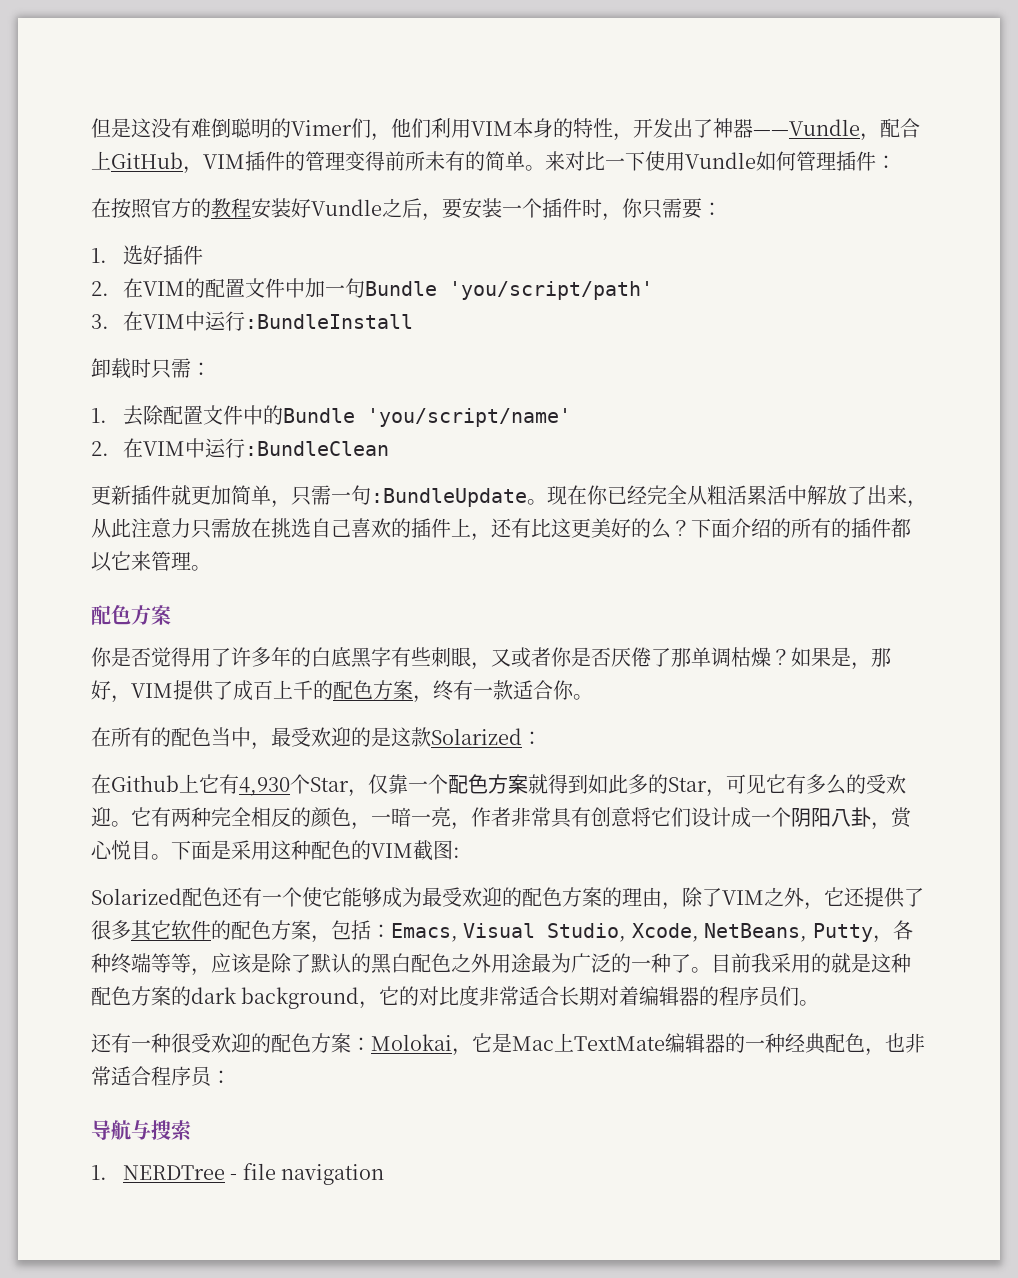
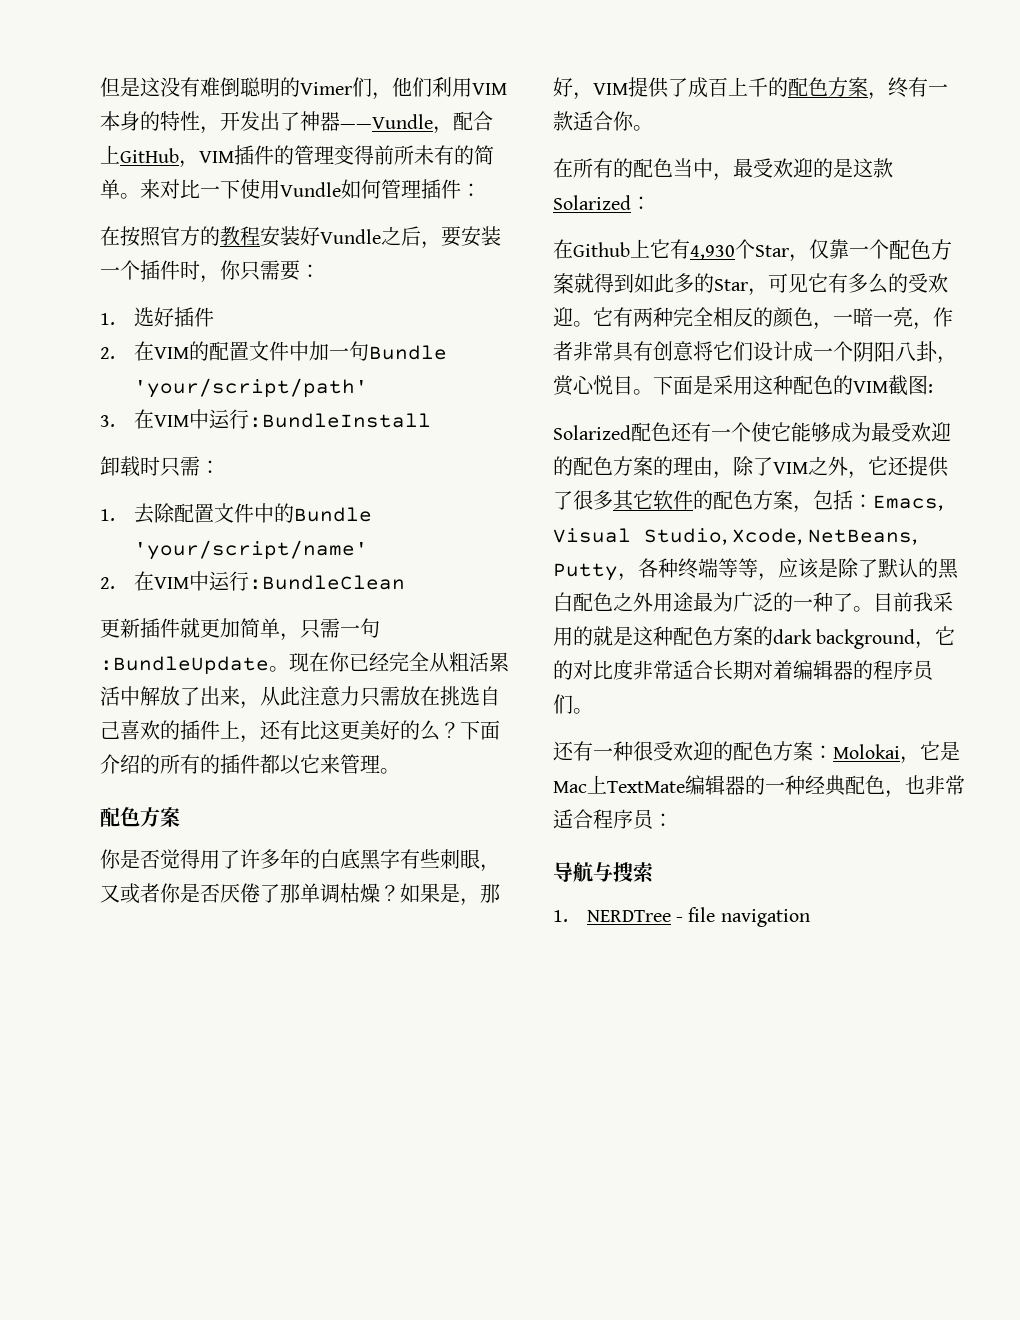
- 2.在VIM的配置文件中加一句Bundle 'you/script/path'
+ 2.在VIM的配置文件中加一句Bundle 'your/script/path'
- 1.去除配置文件中的Bundle 'you/script/name'
+ 1.去除配置文件中的Bundle 'your/script/name'

